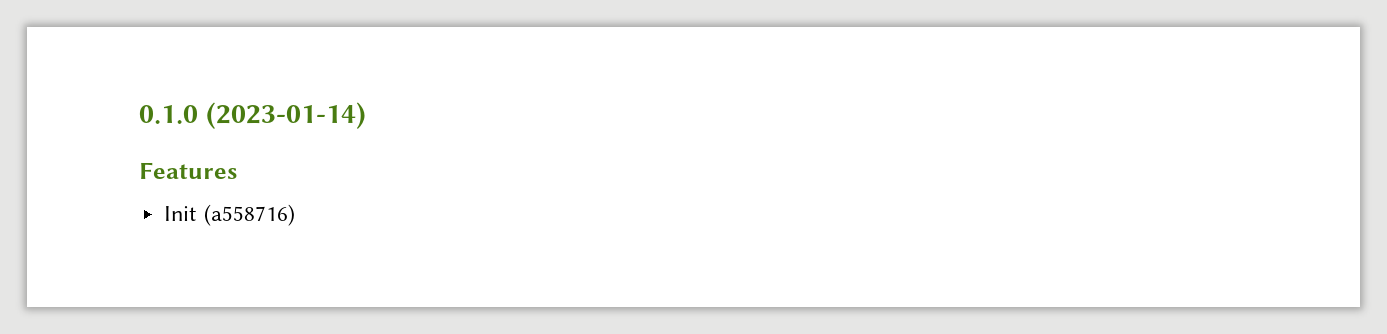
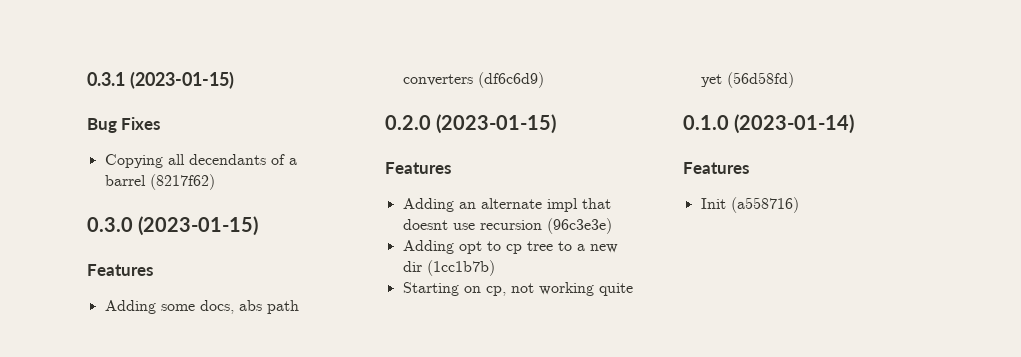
+ 0.3.1 (2023-01-15)
+ Bug Fixes
+ Copying all decendants of a barrel (8217f62)
+ 0.3.0 (2023-01-15)
+ Features
+ Adding some docs, abs path converters (df6c6d9)
+ 0.2.0 (2023-01-15)
+ Features
+ Adding an alternate impl that doesnt use recursion (96c3e3e)
+ Adding opt to cp tree to a new dir (1cc1b7b)
+ Starting on cp, not working quite yet (56d58fd)

